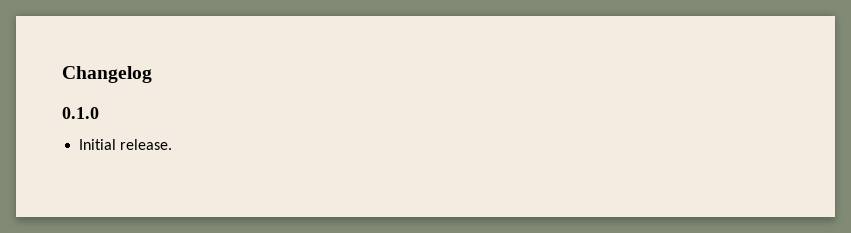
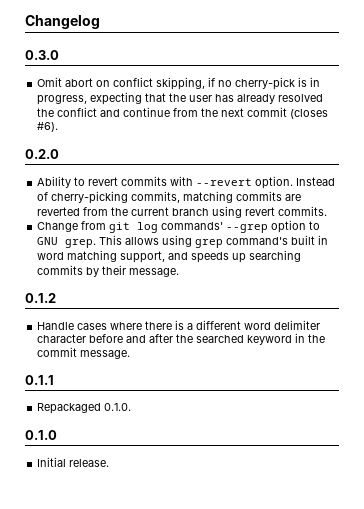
+ 0.3.0
+ Omit abort on conflict skipping, if no cherry-pick is in progress, expecting that the user has already resolved the conflict and continue from the next commit (closes #6).
+ 0.2.0
+ Ability to revert commits with --revert option. Instead of cherry-picking commits, matching commits are reverted from the current branch using revert commits.
+ Change from git log commands' --grep option to GNU grep. This allows using grep command's built in word matching support, and speeds up searching commits by their message.
+ 0.1.2
+ Handle cases where there is a different word delimiter character before and after the searched keyword in the commit message.
+ 0.1.1
+ Repackaged 0.1.0.

